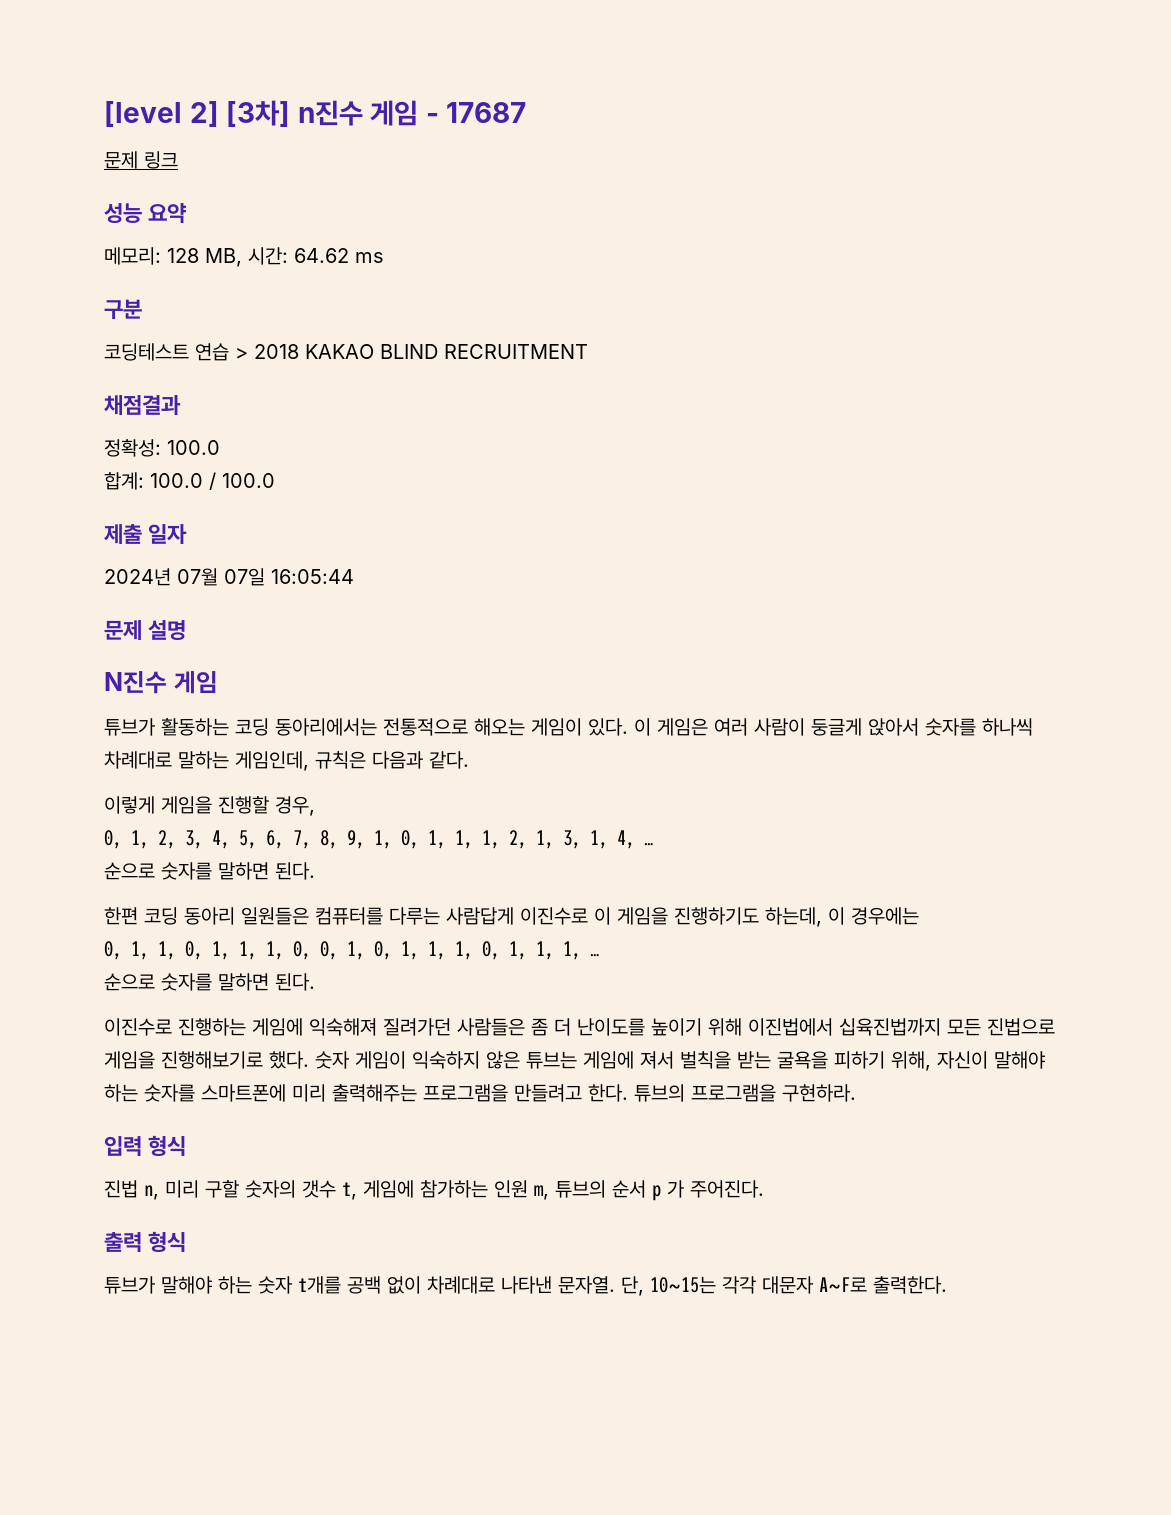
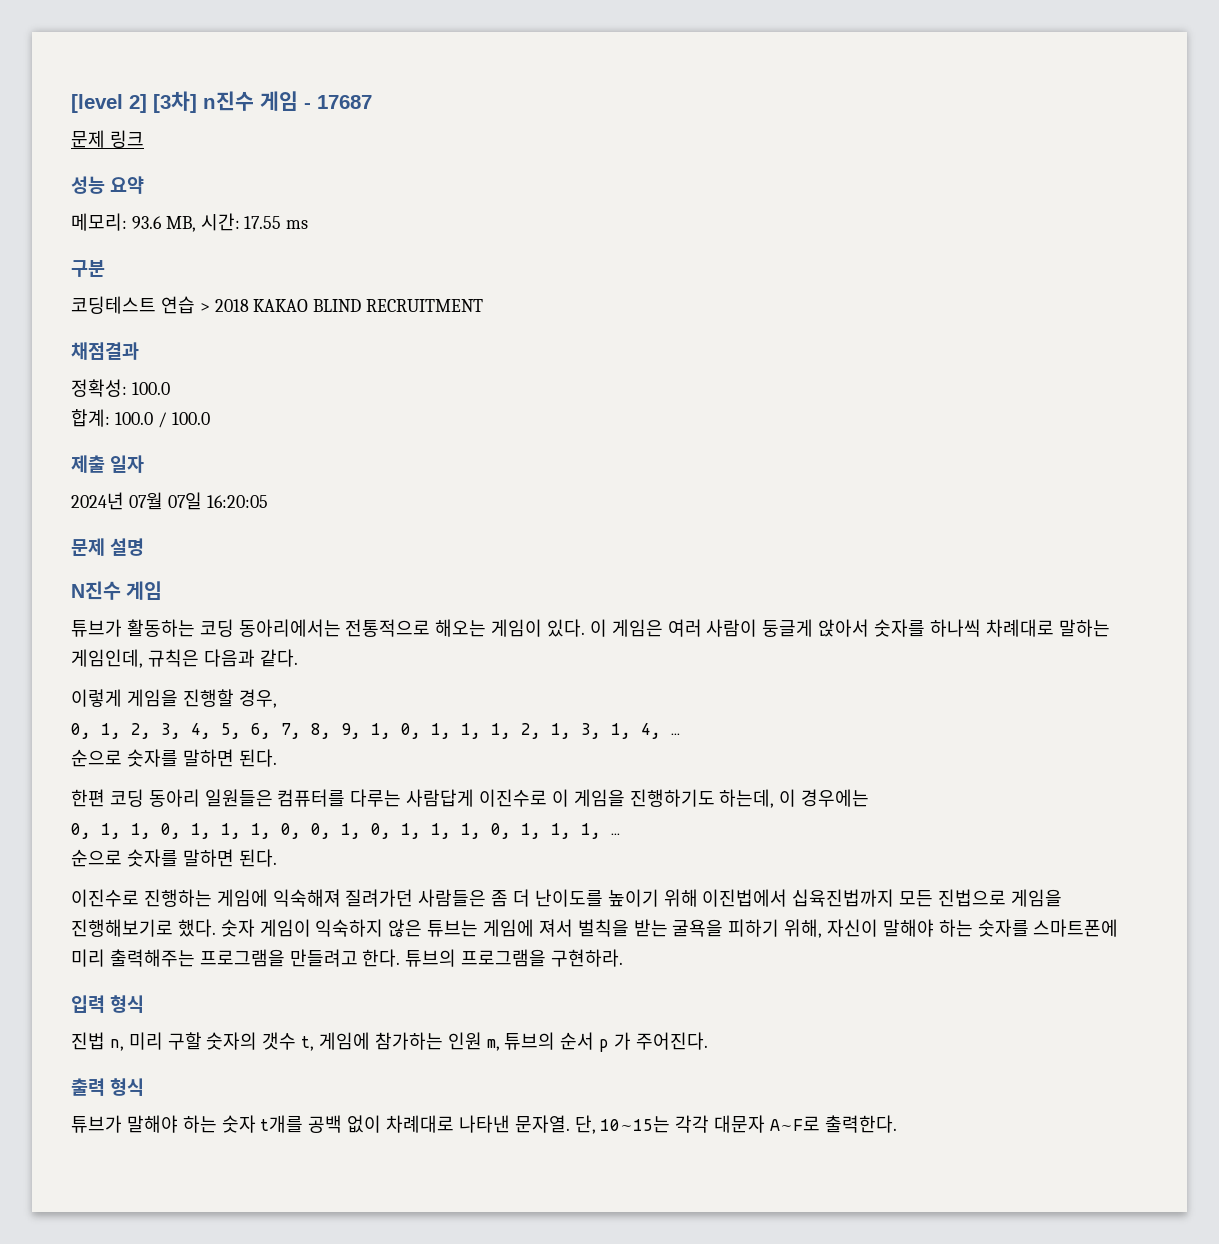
- 메모리: 128 MB, 시간: 64.62 ms
+ 메모리: 93.6 MB, 시간: 17.55 ms
- 2024년 07월 07일 16:05:44
+ 2024년 07월 07일 16:20:05

